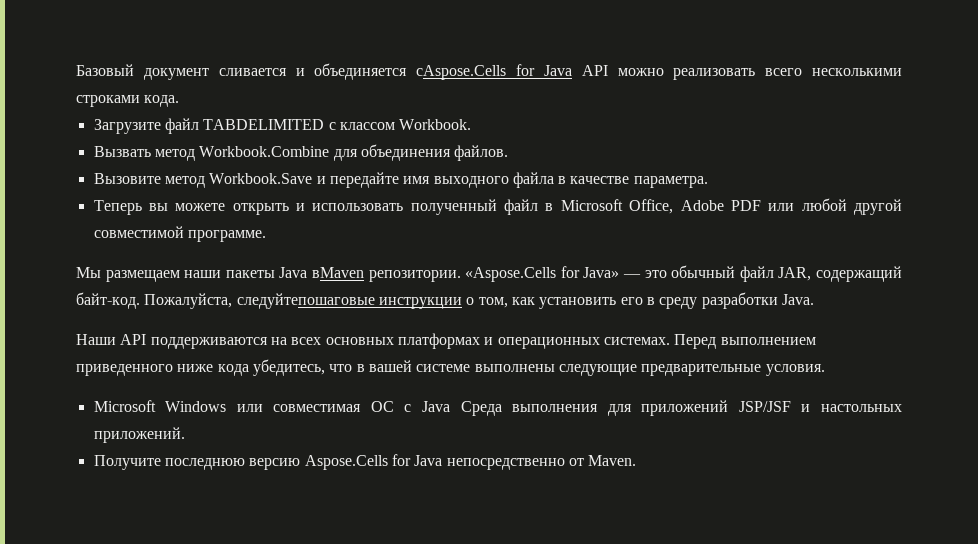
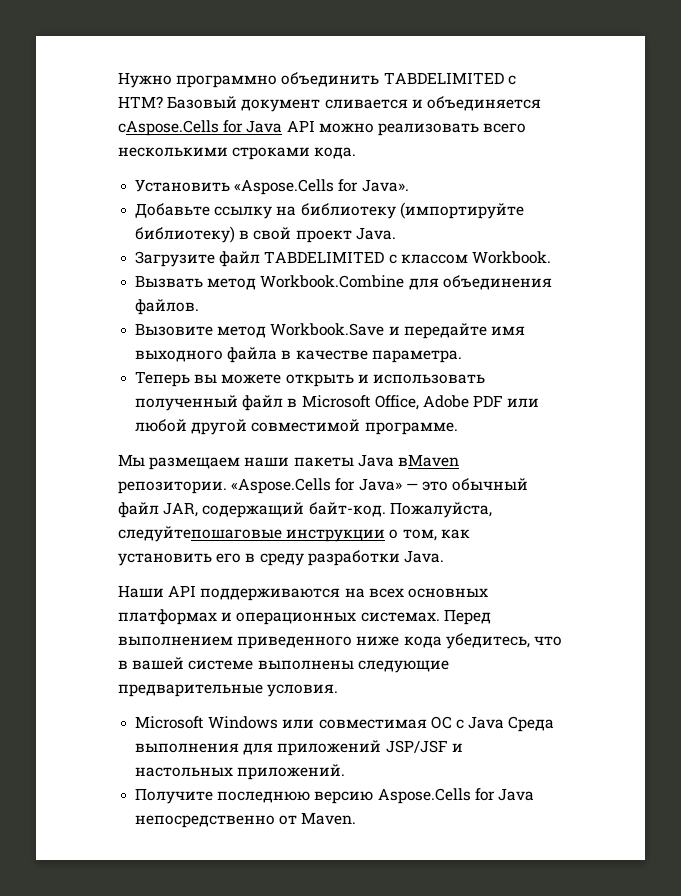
+ Нужно программно объединить TABDELIMITED с HTM?
+ Установить «Aspose.Cells for Java».
+ Добавьте ссылку на библиотеку (импортируйте библиотеку) в свой проект Java.

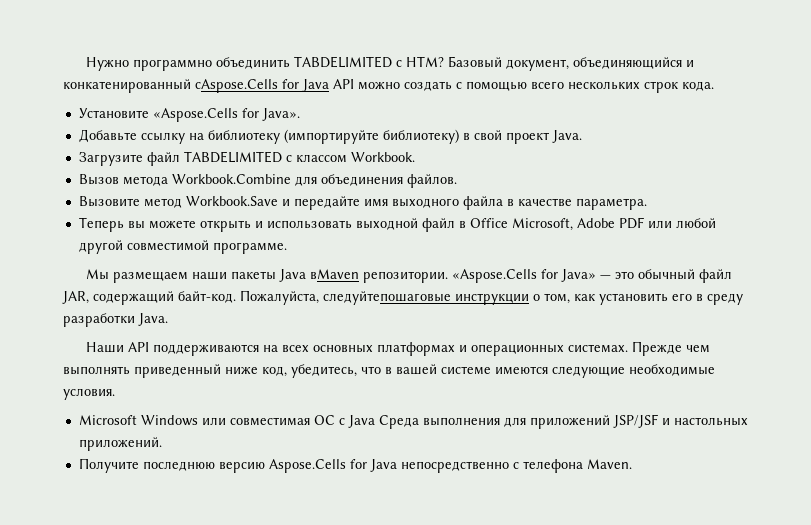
- Базовый документ сливается и объединяется сAspose.Cells for Java API можно реализовать всего несколькими строками кода.
+ Базовый документ, объединяющийся и конкатенированный сAspose.Cells for Java API можно создать с помощью всего нескольких строк кода.
- Установить «Aspose.Cells for Java».
+ Установите «Aspose.Cells for Java».
- Вызвать метод Workbook.Combine для объединения файлов.
+ Вызов метода Workbook.Combine для объединения файлов.
- Теперь вы можете открыть и использовать полученный файл в Microsoft Office, Adobe PDF или любой другой совместимой программе.
+ Теперь вы можете открыть и использовать выходной файл в Office Microsoft, Adobe PDF или любой другой совместимой программе.
- Перед выполнением приведенного ниже кода убедитесь, что в вашей системе выполнены следующие предварительные условия.
+ Прежде чем выполнять приведенный ниже код, убедитесь, что в вашей системе имеются следующие необходимые условия.
- Получите последнюю версию Aspose.Cells for Java непосредственно от Maven.
+ Получите последнюю версию Aspose.Cells for Java непосредственно с телефона Maven.

